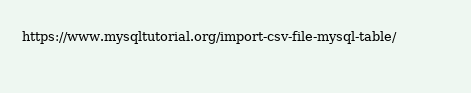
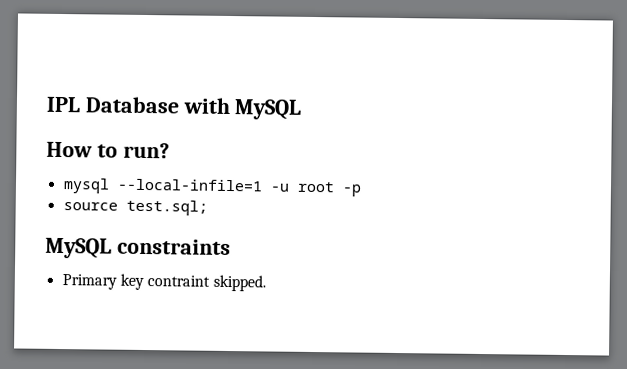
- https://www.mysqltutorial.org/import-csv-file-mysql-table/
+ IPL Database with MySQL
+ How to run?
+ mysql --local-infile=1 -u root -p
+ source test.sql;
+ MySQL constraints
+ Primary key contraint skipped.

